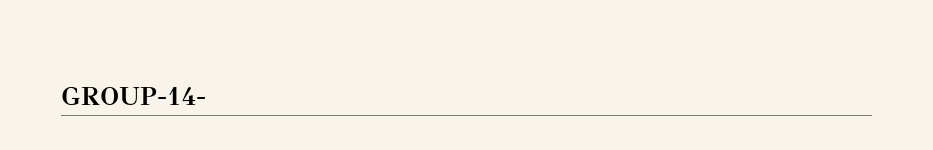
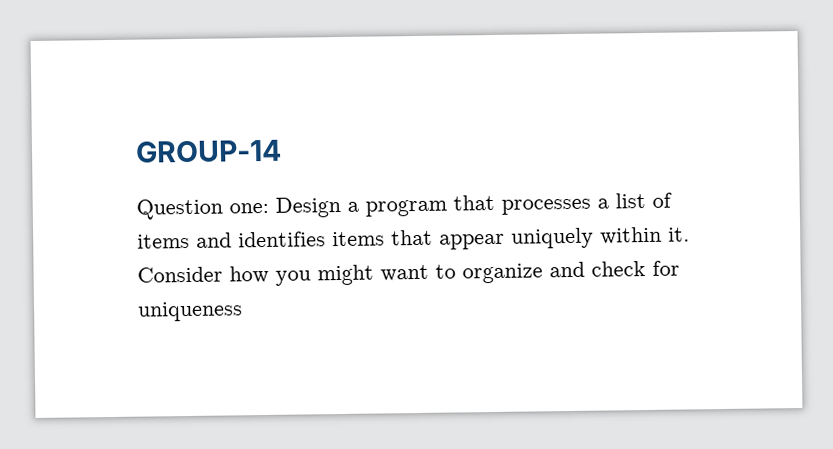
- GROUP-14-
+ GROUP-14
+ Question one: Design a program that processes a list of items and identifies items that appear uniquely within it. Consider how you might want to organize and check for uniqueness

